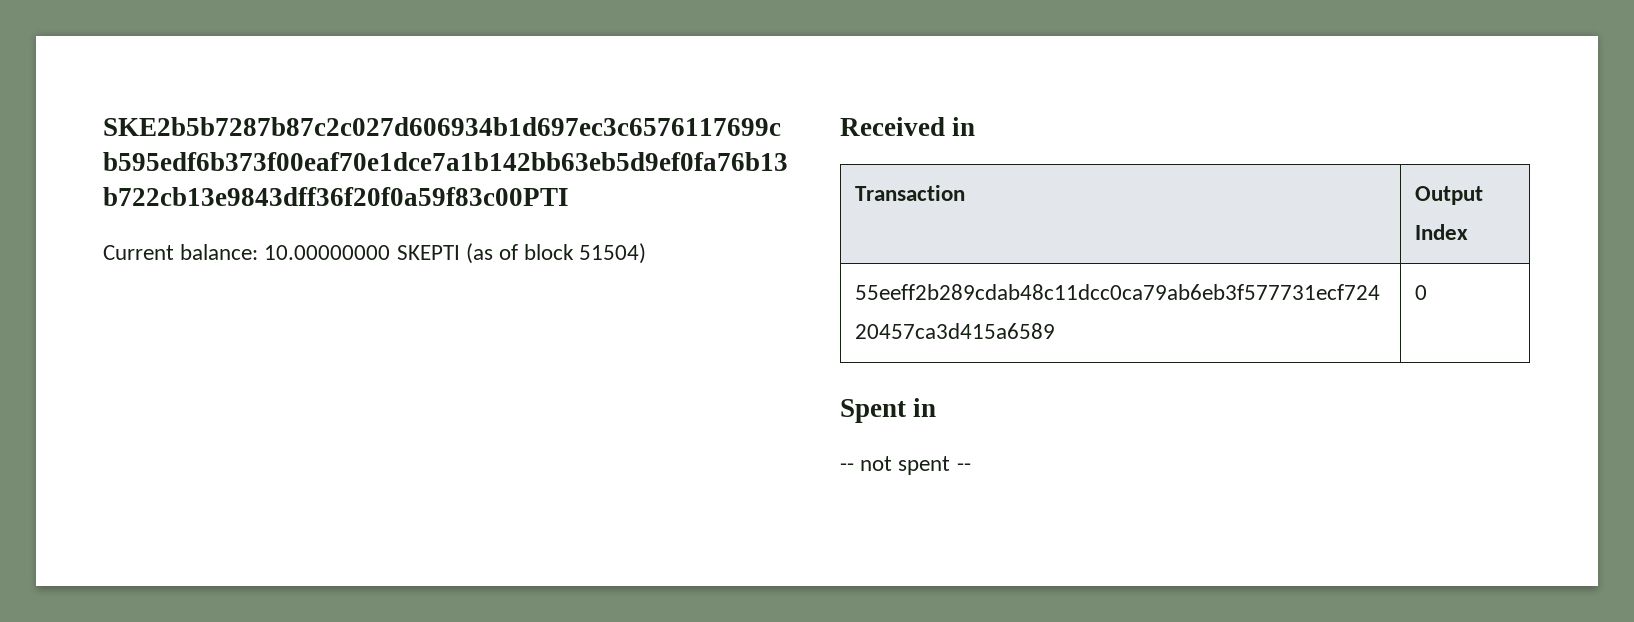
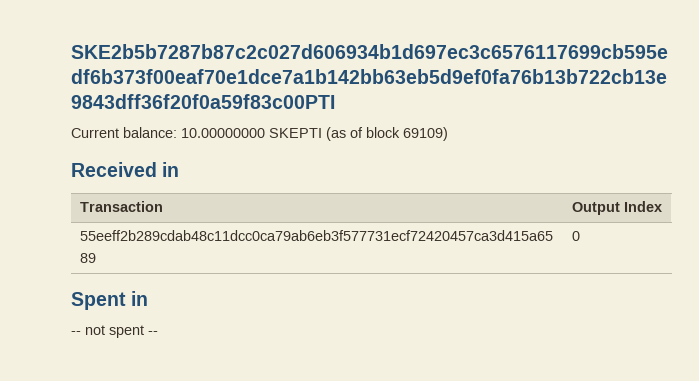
- Current balance: 10.00000000 SKEPTI (as of block 51504)
+ Current balance: 10.00000000 SKEPTI (as of block 69109)

